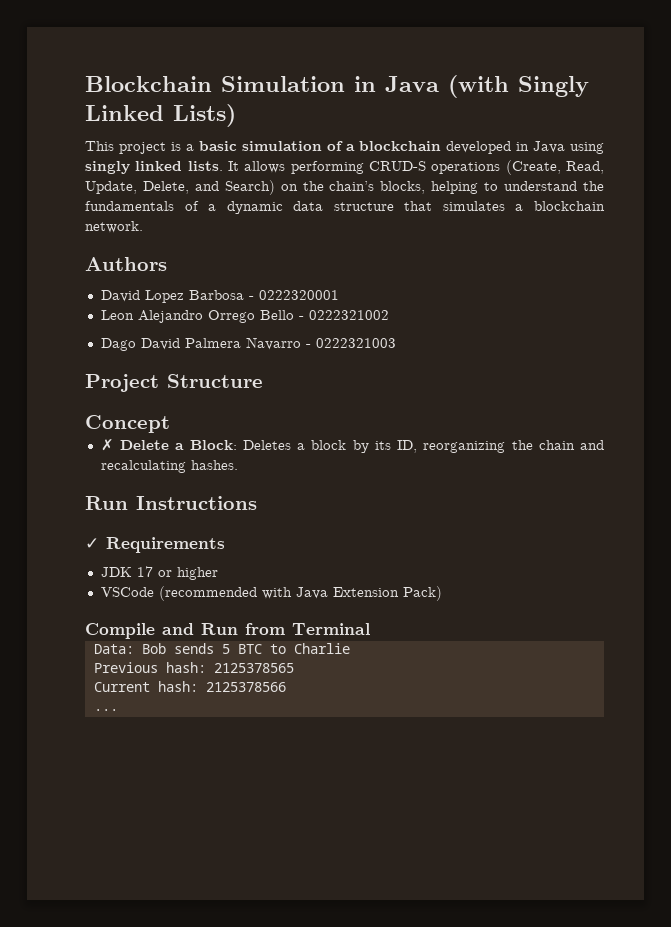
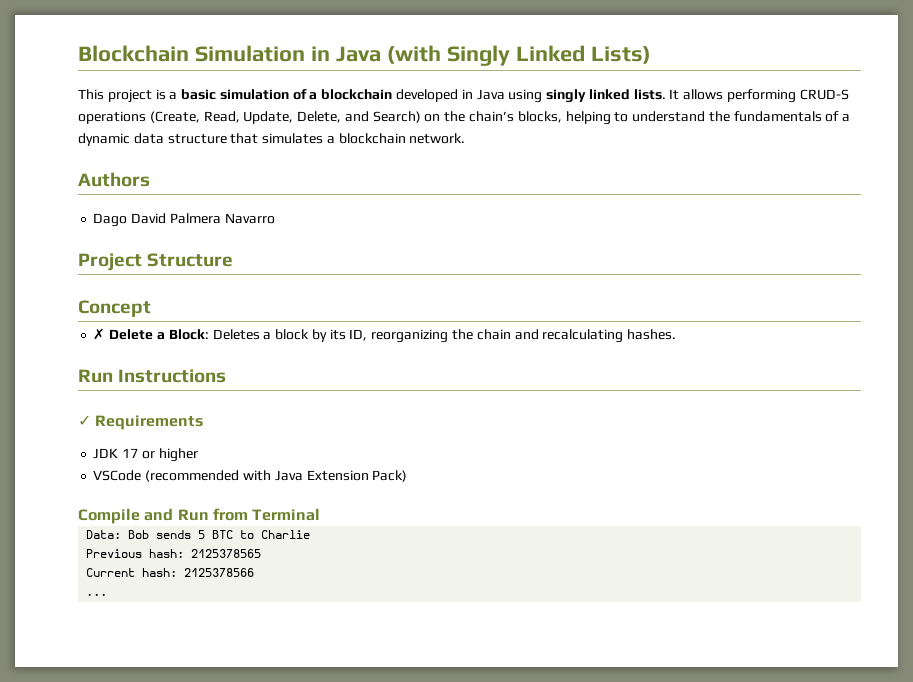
- David Lopez Barbosa - 0222320001
- Leon Alejandro Orrego Bello - 0222321002
- Dago David Palmera Navarro - 0222321003
+ Dago David Palmera Navarro

